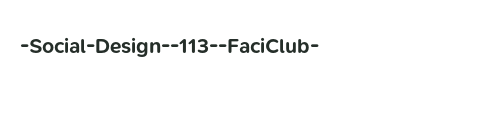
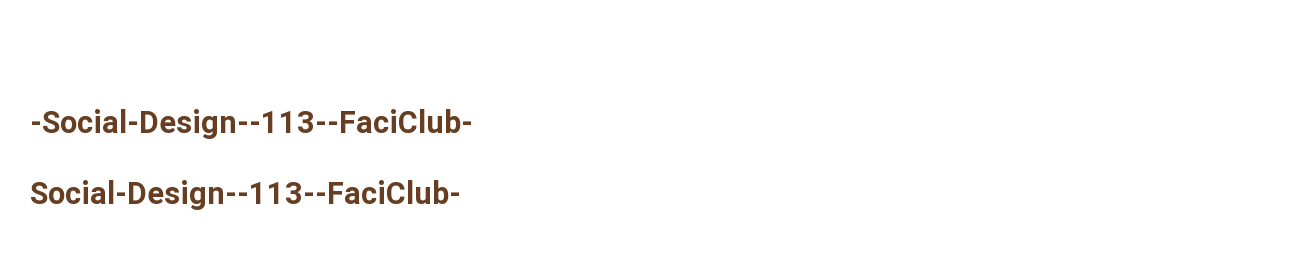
+ Social-Design--113--FaciClub-

